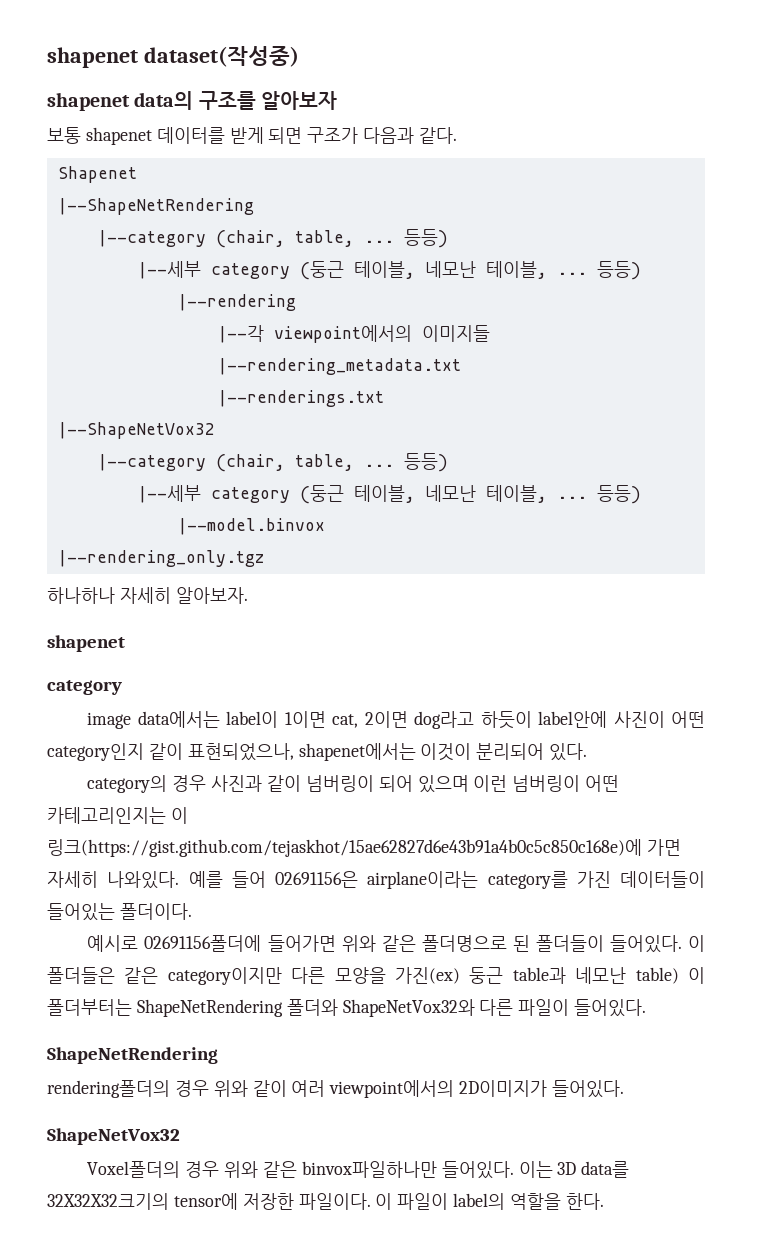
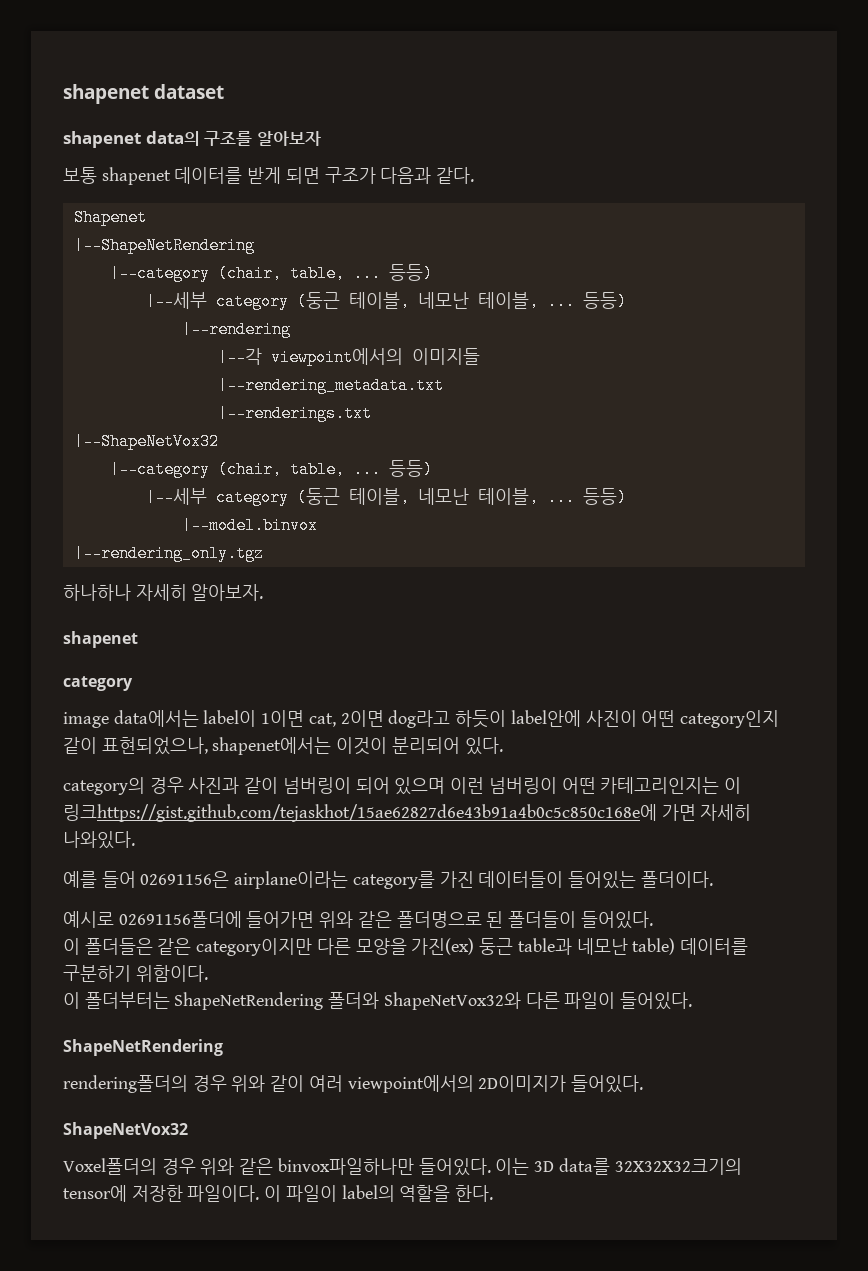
- shapenet dataset(작성중)
+ shapenet dataset
- category의 경우 사진과 같이 넘버링이 되어 있으며 이런 넘버링이 어떤 카테고리인지는 이 링크(https://gist.github.com/tejaskhot/15ae62827d6e43b91a4b0c5c850c168e)에 가면 자세히 나와있다. 예를 들어 02691156은 airplane이라는 category를 가진 데이터들이 들어있는 폴더이다.
+ category의 경우 사진과 같이 넘버링이 되어 있으며 이런 넘버링이 어떤 카테고리인지는 이 링크https://gist.github.com/tejaskhot/15ae62827d6e43b91a4b0c5c850c168e에 가면 자세히 나와있다.
+ 예를 들어 02691156은 airplane이라는 category를 가진 데이터들이 들어있는 폴더이다.
- 예시로 02691156폴더에 들어가면 위와 같은 폴더명으로 된 폴더들이 들어있다. 이 폴더들은 같은 category이지만 다른 모양을 가진(ex) 둥근 table과 네모난 table) 이 폴더부터는 ShapeNetRendering 폴더와 ShapeNetVox32와 다른 파일이 들어있다.
+ 예시로 02691156폴더에 들어가면 위와 같은 폴더명으로 된 폴더들이 들어있다.
+ 이 폴더들은 같은 category이지만 다른 모양을 가진(ex) 둥근 table과 네모난 table) 데이터를 구분하기 위함이다.
+ 이 폴더부터는 ShapeNetRendering 폴더와 ShapeNetVox32와 다른 파일이 들어있다.

